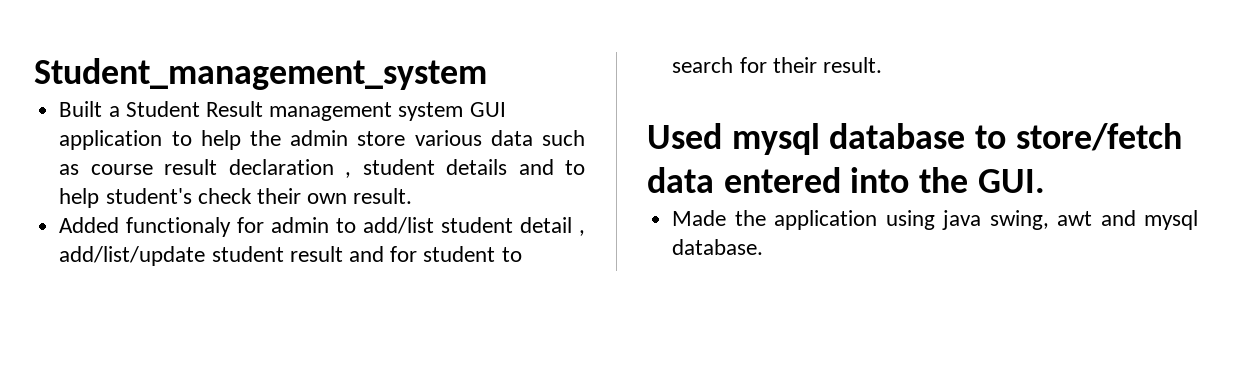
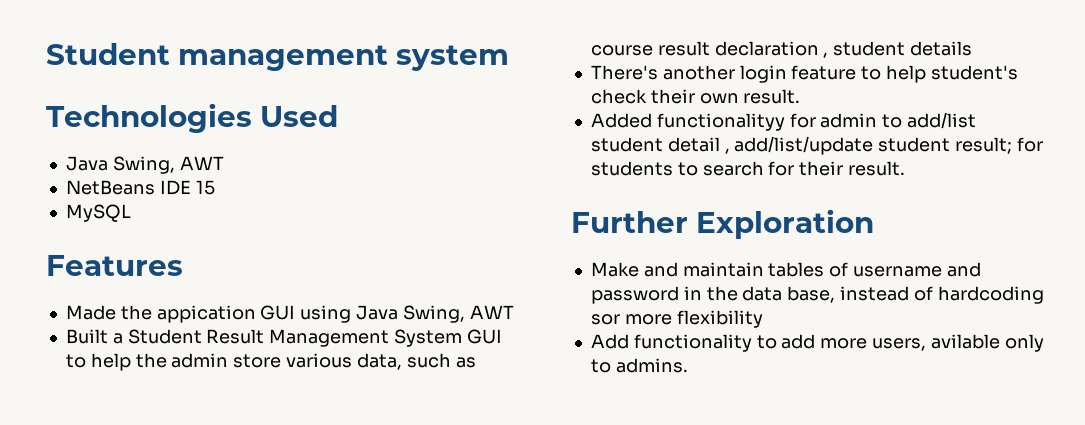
- Student_management_system
+ Student management system
+ Technologies Used
+ Java Swing, AWT
+ NetBeans IDE 15
+ MySQL
+ Features
+ Made the appication GUI using Java Swing, AWT
- Built a Student Result management system GUI application to help the admin store various data such as course result declaration , student details and to help student's check their own result.
+ Built a Student Result Management System GUI to help the admin store various data, such as course result declaration , student details
+ There's another login feature to help student's check their own result.
- Added functionaly for admin to add/list student detail , add/list/update student result and for student to search for their result.
+ Added functionalityy for admin to add/list student detail , add/list/update student result; for students to search for their result.
- Used mysql database to store/fetch data entered into the GUI.
- Made the application using java swing, awt and mysql database.
+ Further Exploration
+ Make and maintain tables of username and password in the data base, instead of hardcoding sor more flexibility
+ Add functionality to add more users, avilable only to admins.

